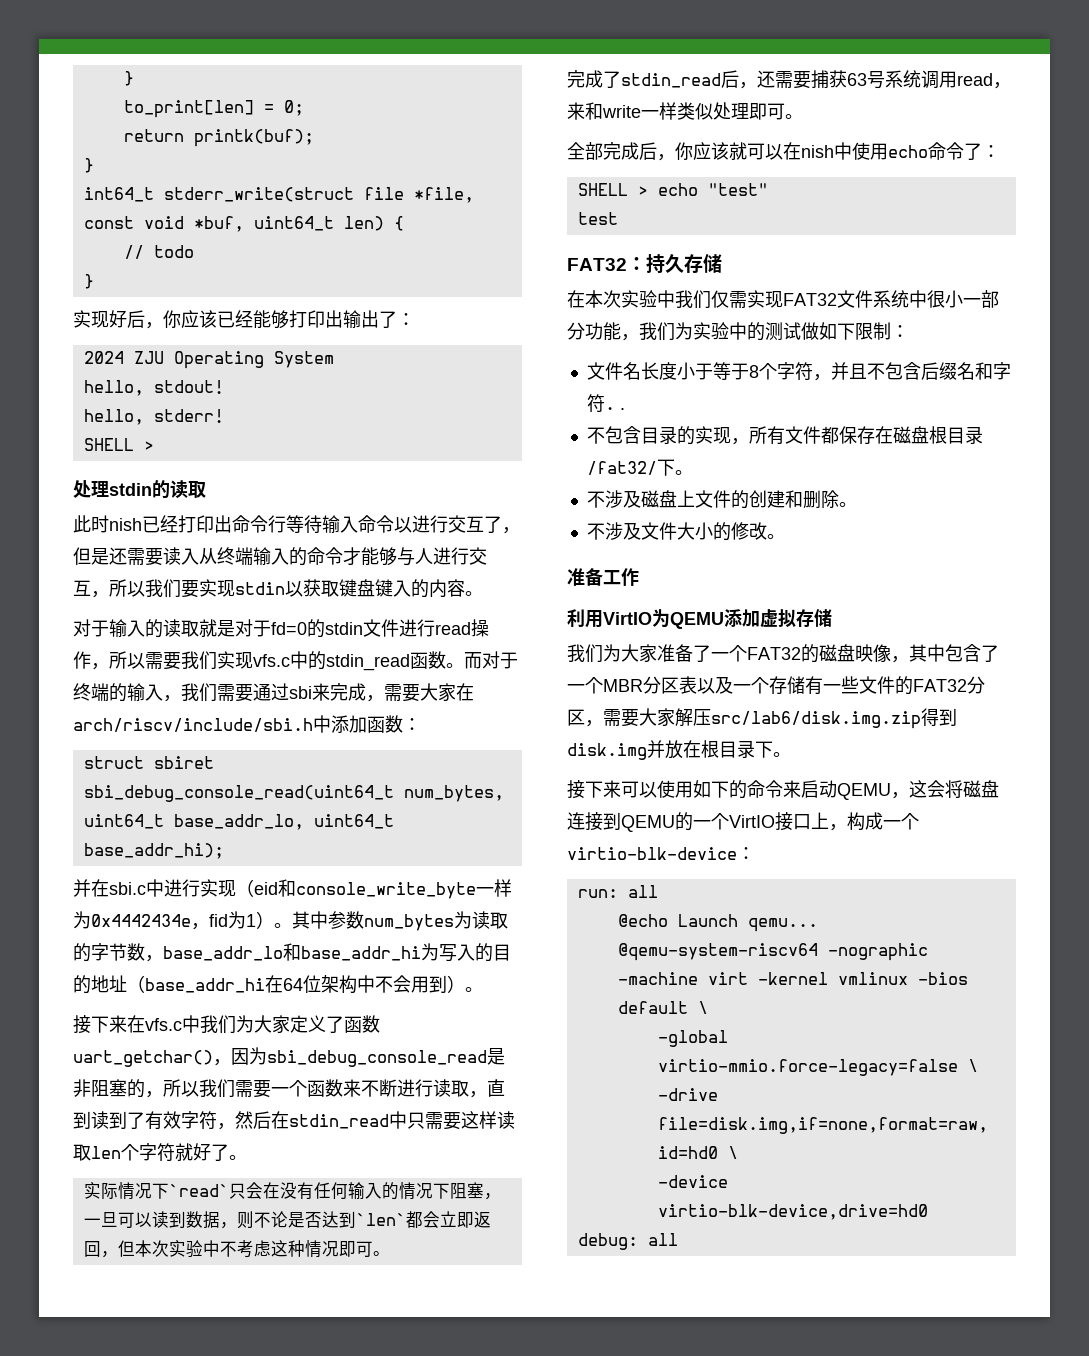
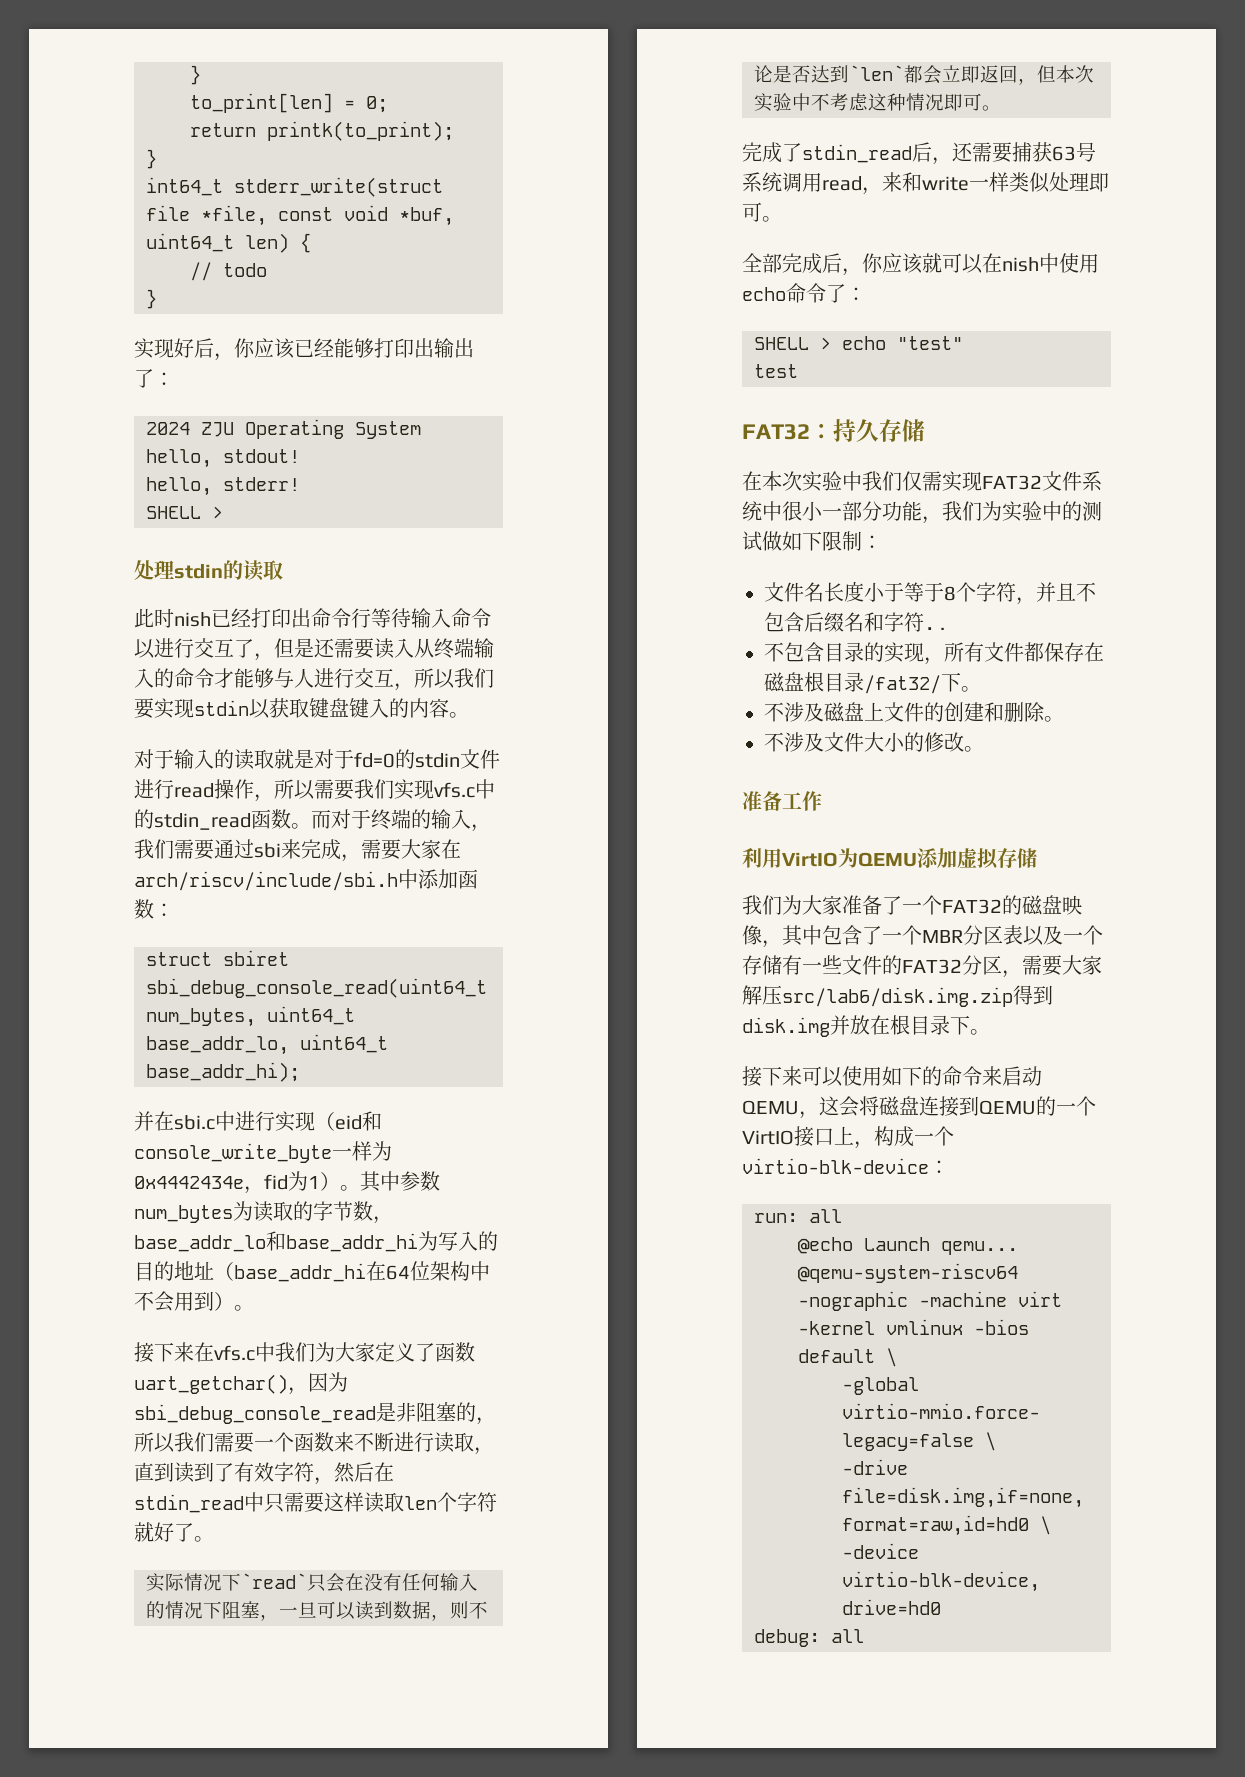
- return printk(buf);
+ return printk(to_print);

